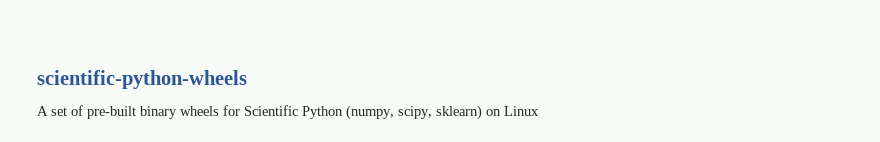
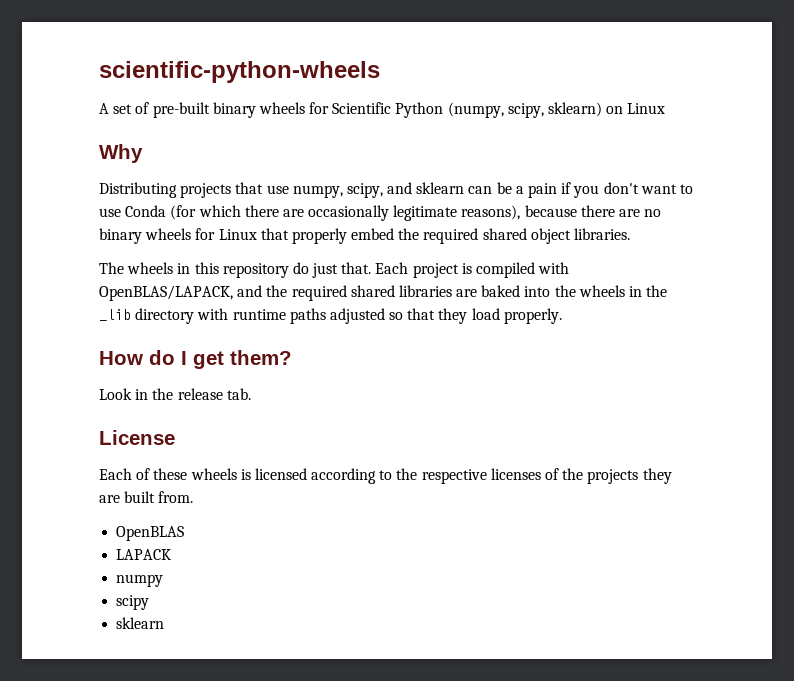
+ Why
+ Distributing projects that use numpy, scipy, and sklearn can be a pain if you don't want to use Conda (for which there are occasionally legitimate reasons), because there are no binary wheels for Linux that properly embed the required shared object libraries.
+ The wheels in this repository do just that. Each project is compiled with OpenBLAS/LAPACK, and the required shared libraries are baked into the wheels in the _lib directory with runtime paths adjusted so that they load properly.
+ How do I get them?
+ Look in the release tab.
+ License
+ Each of these wheels is licensed according to the respective licenses of the projects they are built from.
+ OpenBLAS
+ LAPACK
+ numpy
+ scipy
+ sklearn

